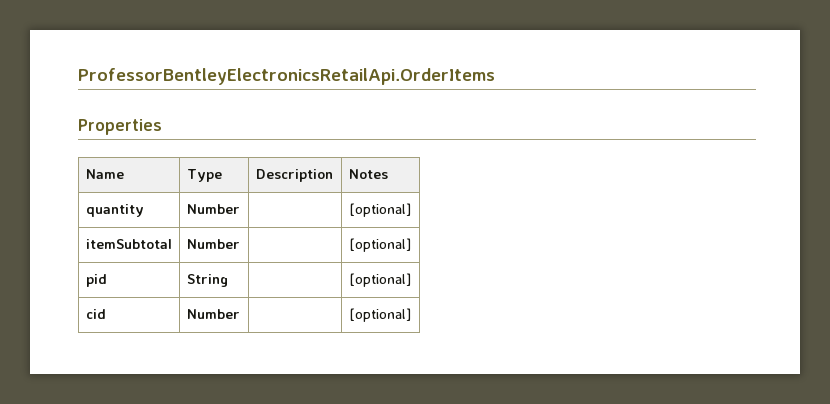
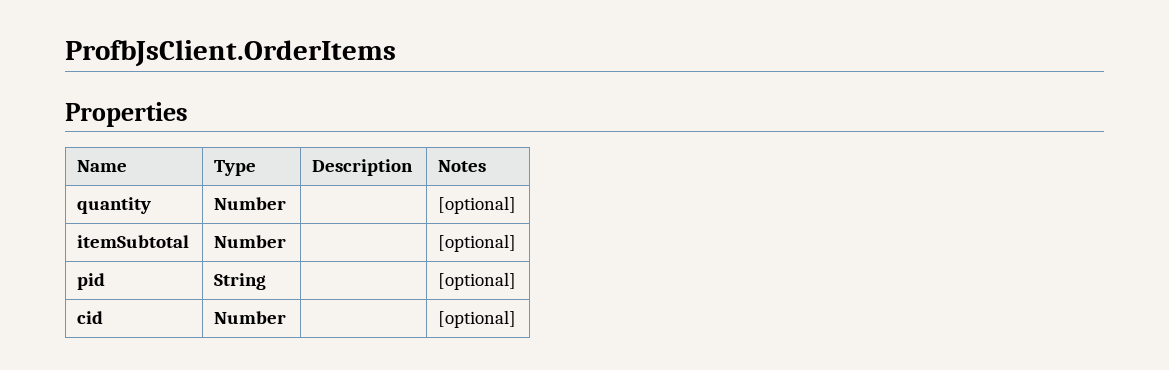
- ProfessorBentleyElectronicsRetailApi.OrderItems
+ ProfbJsClient.OrderItems

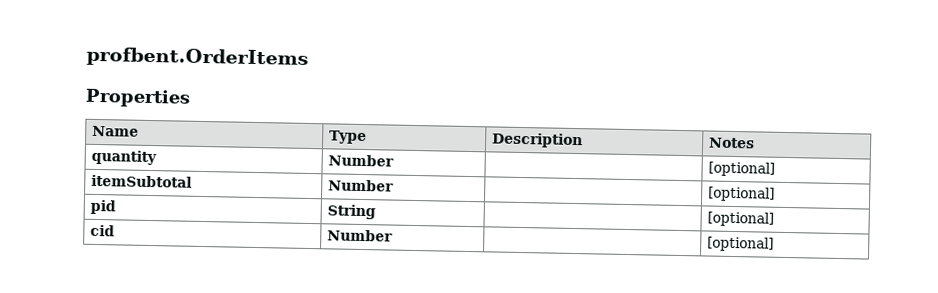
- ProfbJsClient.OrderItems
+ profbent.OrderItems

